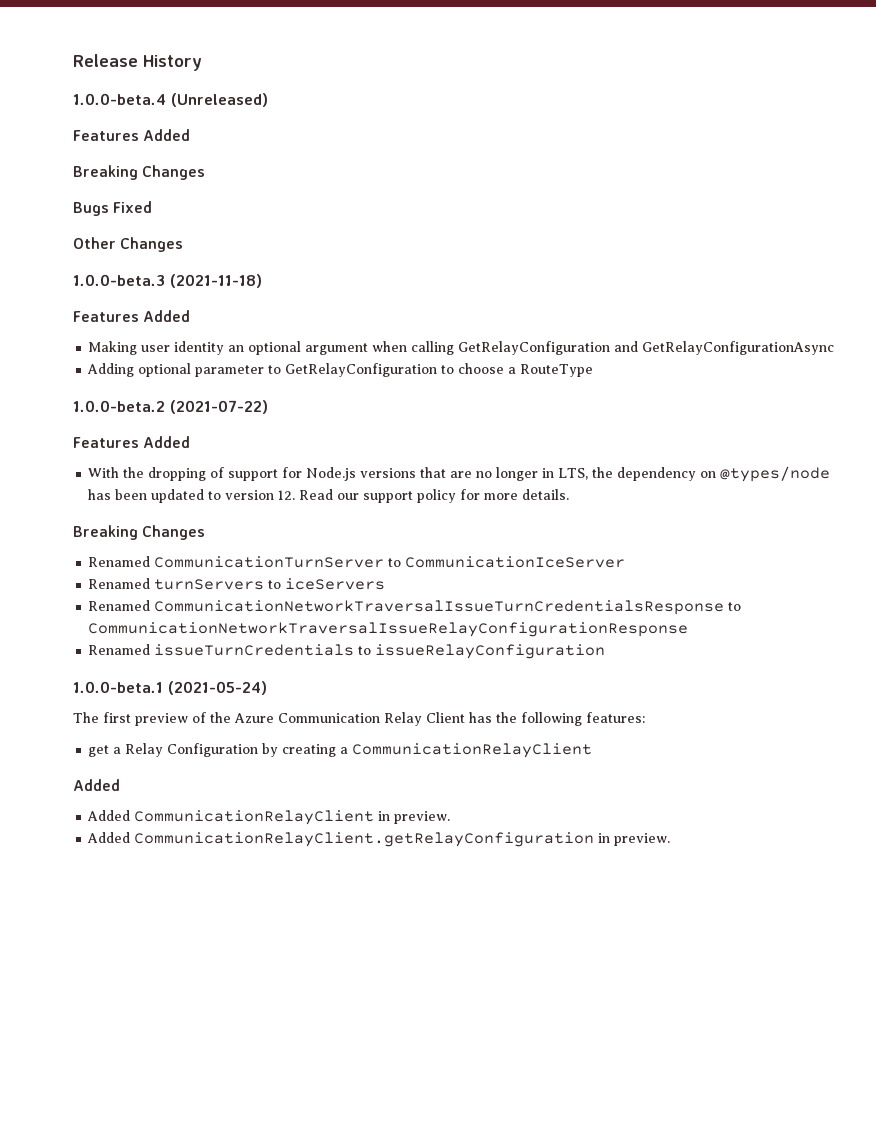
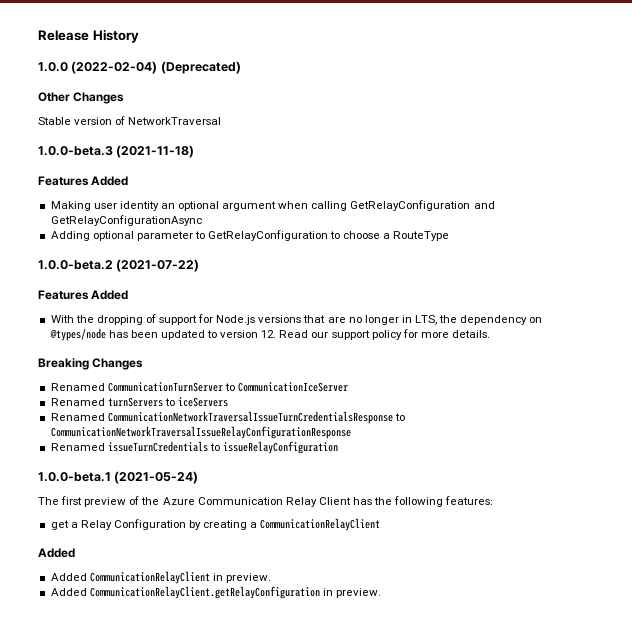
- 1.0.0-beta.4 (Unreleased)
- Features Added
- Breaking Changes
- Bugs Fixed
+ 1.0.0 (2022-02-04) (Deprecated)
  Other Changes
+ Stable version of NetworkTraversal

